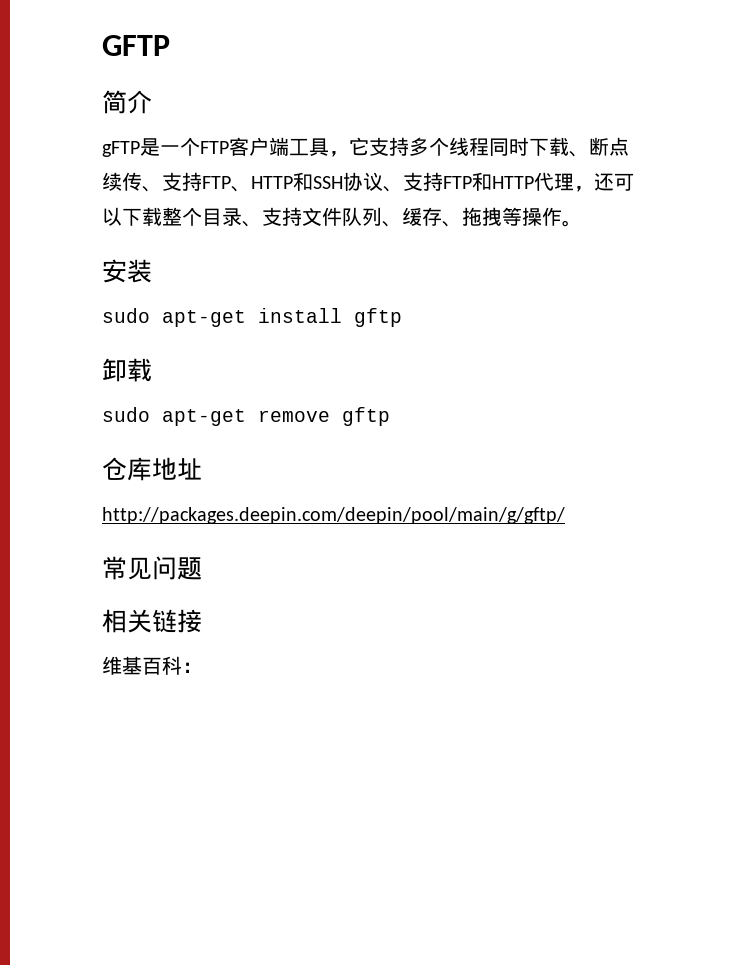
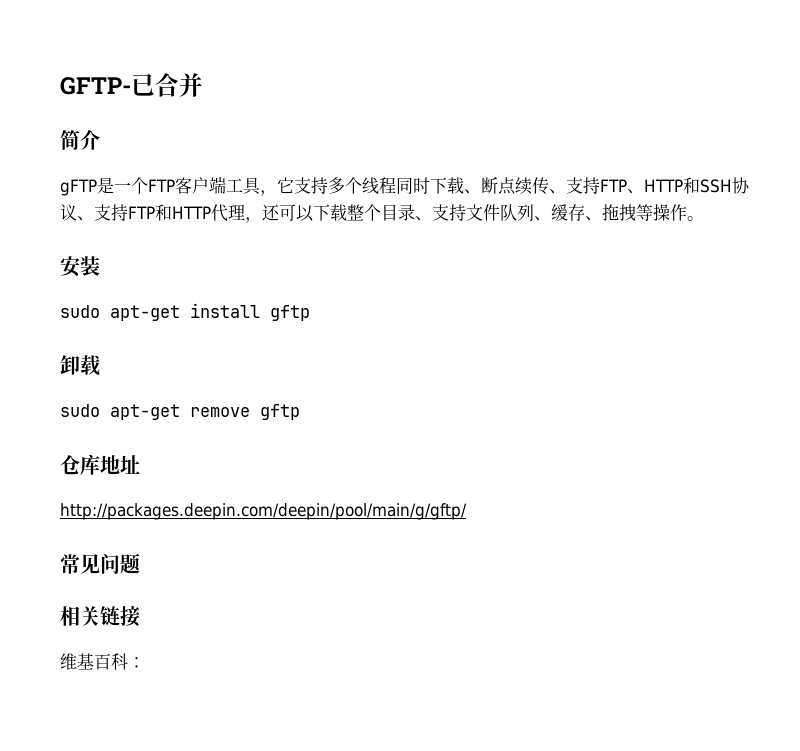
- GFTP
+ GFTP-已合并

